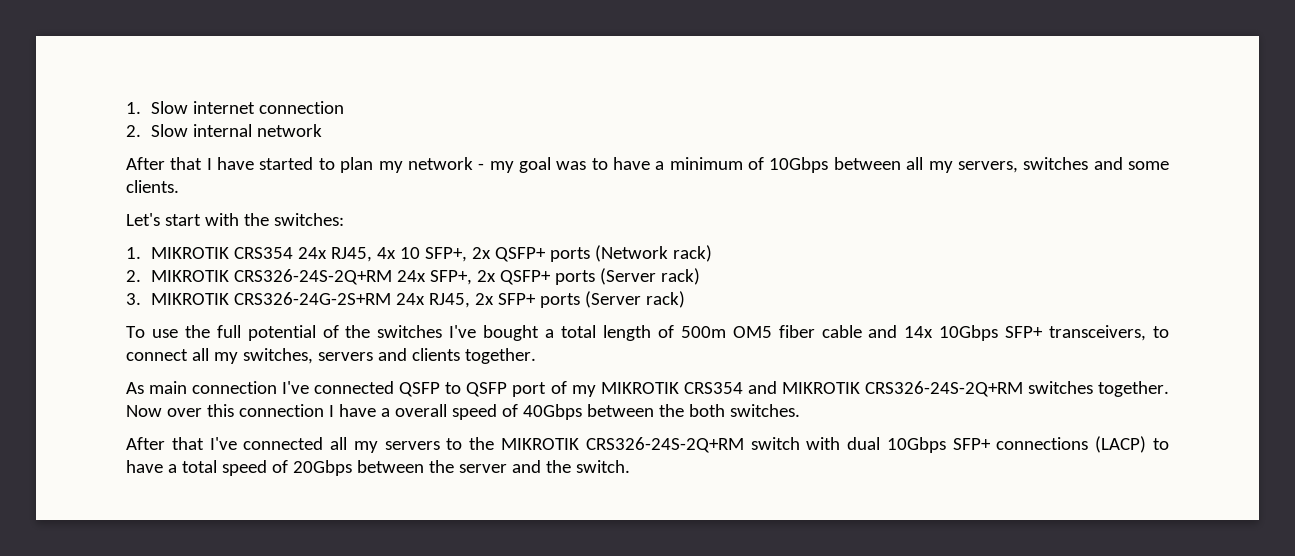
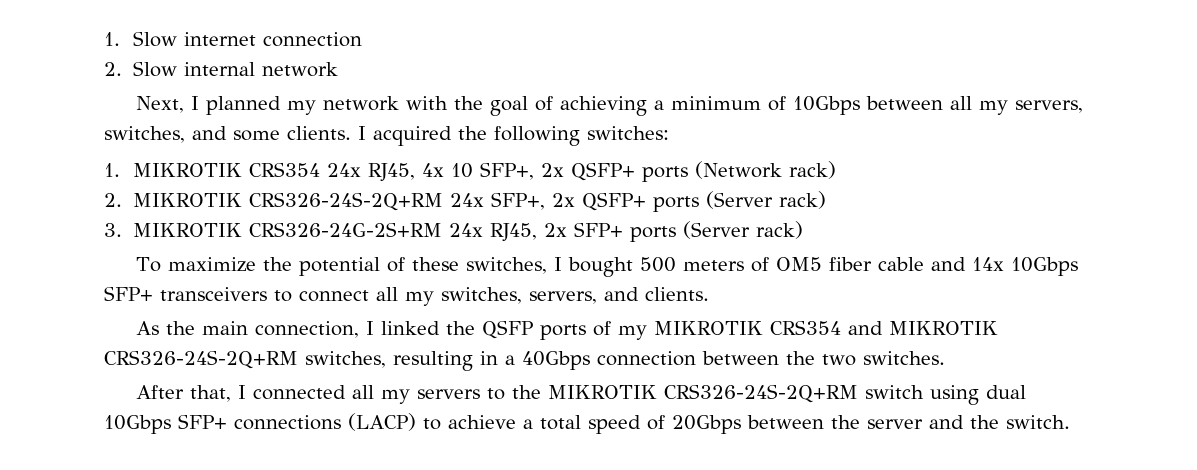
- After that I have started to plan my network - my goal was to have a minimum of 10Gbps between all my servers, switches and some clients.
- Let's start with the switches:
+ Next, I planned my network with the goal of achieving a minimum of 10Gbps between all my servers, switches, and some clients. I acquired the following switches:
- To use the full potential of the switches I've bought a total length of 500m OM5 fiber cable and 14x 10Gbps SFP+ transceivers, to connect all my switches, servers and clients together.
- As main connection I've connected QSFP to QSFP port of my MIKROTIK CRS354 and MIKROTIK CRS326-24S-2Q+RM switches together. Now over this connection I have a overall speed of 40Gbps between the both switches.
+ To maximize the potential of these switches, I bought 500 meters of OM5 fiber cable and 14x 10Gbps SFP+ transceivers to connect all my switches, servers, and clients.
+ As the main connection, I linked the QSFP ports of my MIKROTIK CRS354 and MIKROTIK CRS326-24S-2Q+RM switches, resulting in a 40Gbps connection between the two switches.
- After that I've connected all my servers to the MIKROTIK CRS326-24S-2Q+RM switch with dual 10Gbps SFP+ connections (LACP) to have a total speed of 20Gbps between the server and the switch.
+ After that, I connected all my servers to the MIKROTIK CRS326-24S-2Q+RM switch using dual 10Gbps SFP+ connections (LACP) to achieve a total speed of 20Gbps between the server and the switch.

